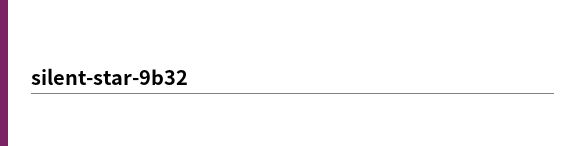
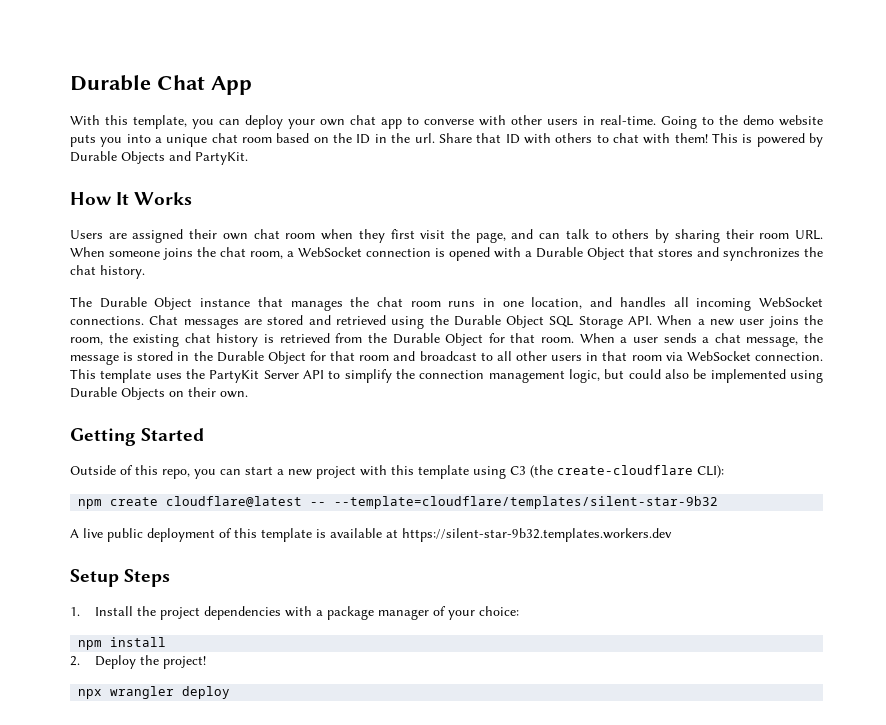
- silent-star-9b32
+ Durable Chat App
+ With this template, you can deploy your own chat app to converse with other users in real-time. Going to the demo website puts you into a unique chat room based on the ID in the url. Share that ID with others to chat with them! This is powered by Durable Objects and PartyKit.
+ How It Works
+ Users are assigned their own chat room when they first visit the page, and can talk to others by sharing their room URL. When someone joins the chat room, a WebSocket connection is opened with a Durable Object that stores and synchronizes the chat history.
+ The Durable Object instance that manages the chat room runs in one location, and handles all incoming WebSocket connections. Chat messages are stored and retrieved using the Durable Object SQL Storage API. When a new user joins the room, the existing chat history is retrieved from the Durable Object for that room. When a user sends a chat message, the message is stored in the Durable Object for that room and broadcast to all other users in that room via WebSocket connection. This template uses the PartyKit Server API to simplify the connection management logic, but could also be implemented using Durable Objects on their own.
+ Getting Started
+ Outside of this repo, you can start a new project with this template using C3 (the create-cloudflare CLI):
+ npm create cloudflare@latest -- --template=cloudflare/templates/silent-star-9b32
+ A live public deployment of this template is available at https://silent-star-9b32.templates.workers.dev
+ Setup Steps
+ 1. Install the project dependencies with a package manager of your choice:
+ npm install
+ 2. Deploy the project!
+ npx wrangler deploy

